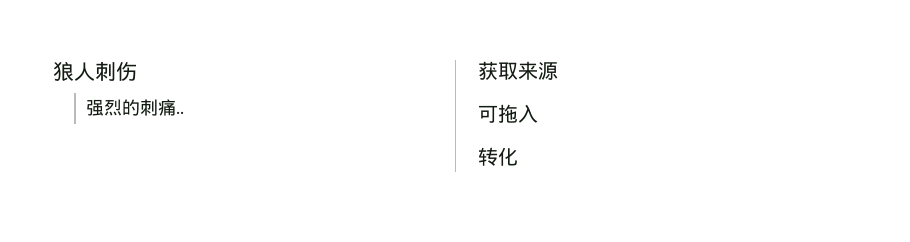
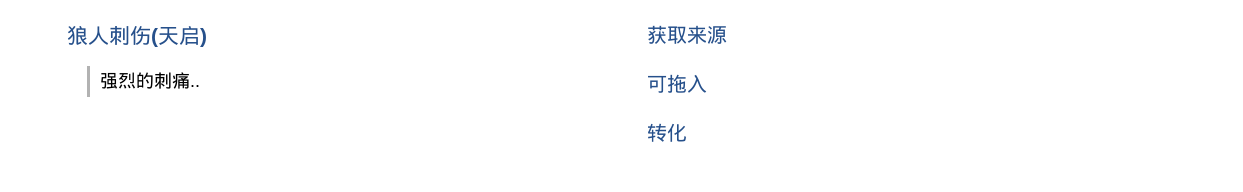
- 狼人刺伤
+ 狼人刺伤(天启)

